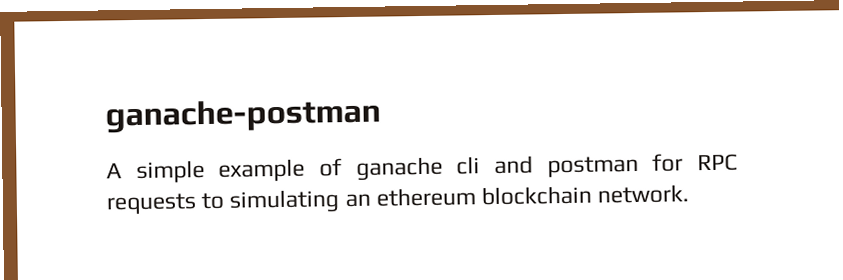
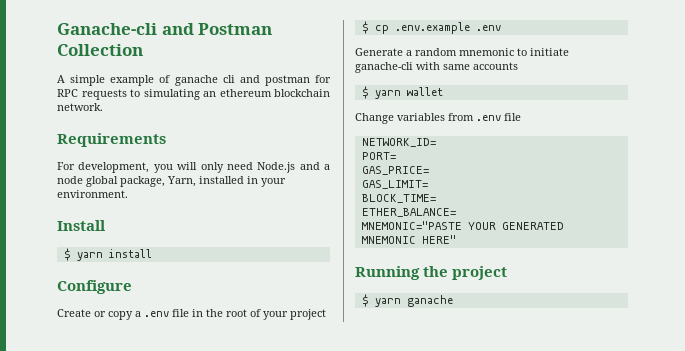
- ganache-postman
+ Ganache-cli and Postman Collection
+ Requirements
+ For development, you will only need Node.js and a node global package, Yarn, installed in your environment.
+ Install
+ $ yarn install
+ Configure
+ Create or copy a .env file in the root of your project
+ $ cp .env.example .env
+ Generate a random mnemonic to initiate ganache-cli with same accounts
+ $ yarn wallet
+ Change variables from .env file
+ NETWORK_ID=
+ PORT=
+ GAS_PRICE=
+ GAS_LIMIT=
+ BLOCK_TIME=
+ ETHER_BALANCE=
+ MNEMONIC="PASTE YOUR GENERATED MNEMONIC HERE"
+ Running the project
+ $ yarn ganache

